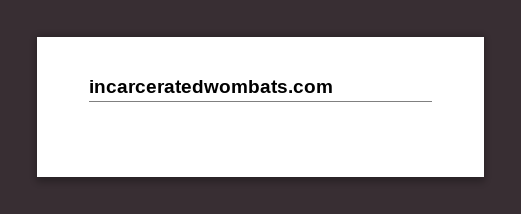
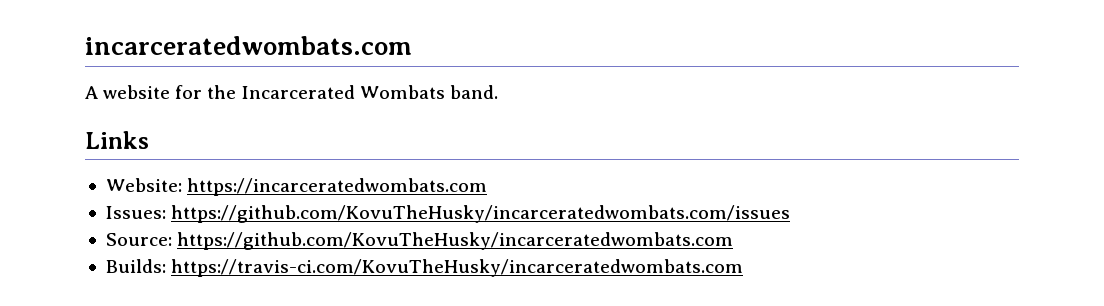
+ A website for the Incarcerated Wombats band.
+ Links
+ Website: https://incarceratedwombats.com
+ Issues: https://github.com/KovuTheHusky/incarceratedwombats.com/issues
+ Source: https://github.com/KovuTheHusky/incarceratedwombats.com
+ Builds: https://travis-ci.com/KovuTheHusky/incarceratedwombats.com

